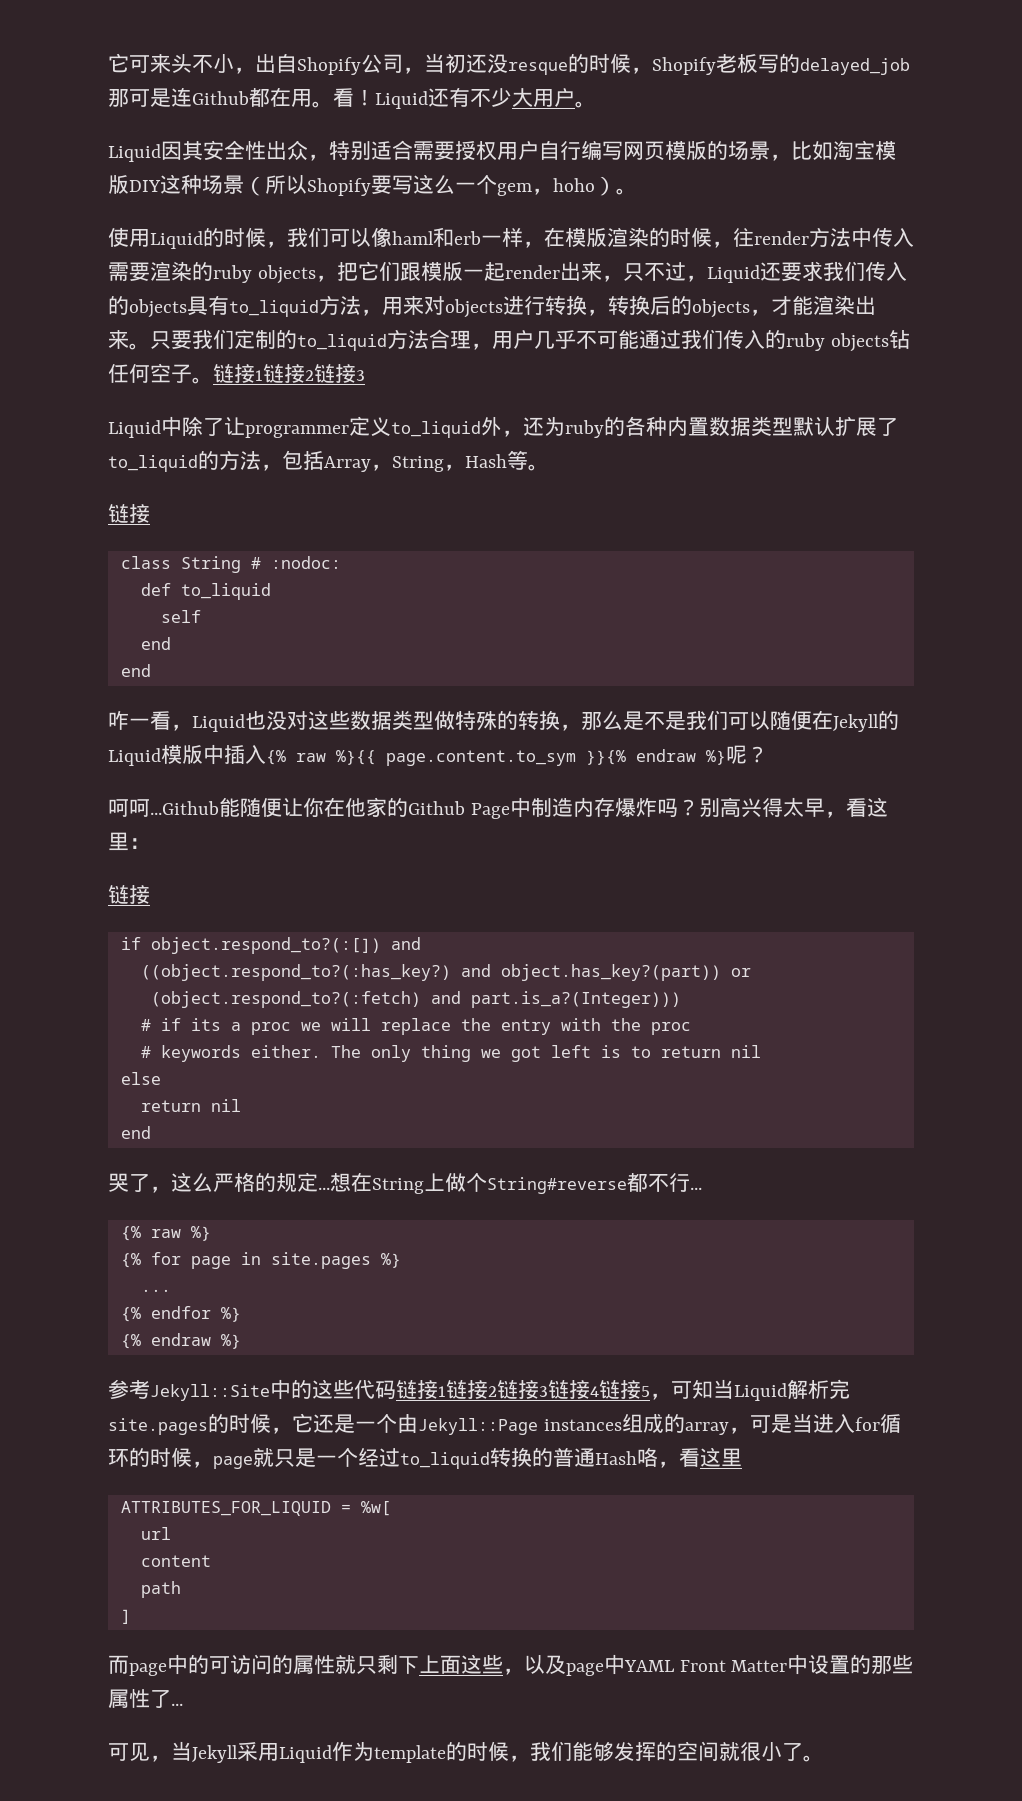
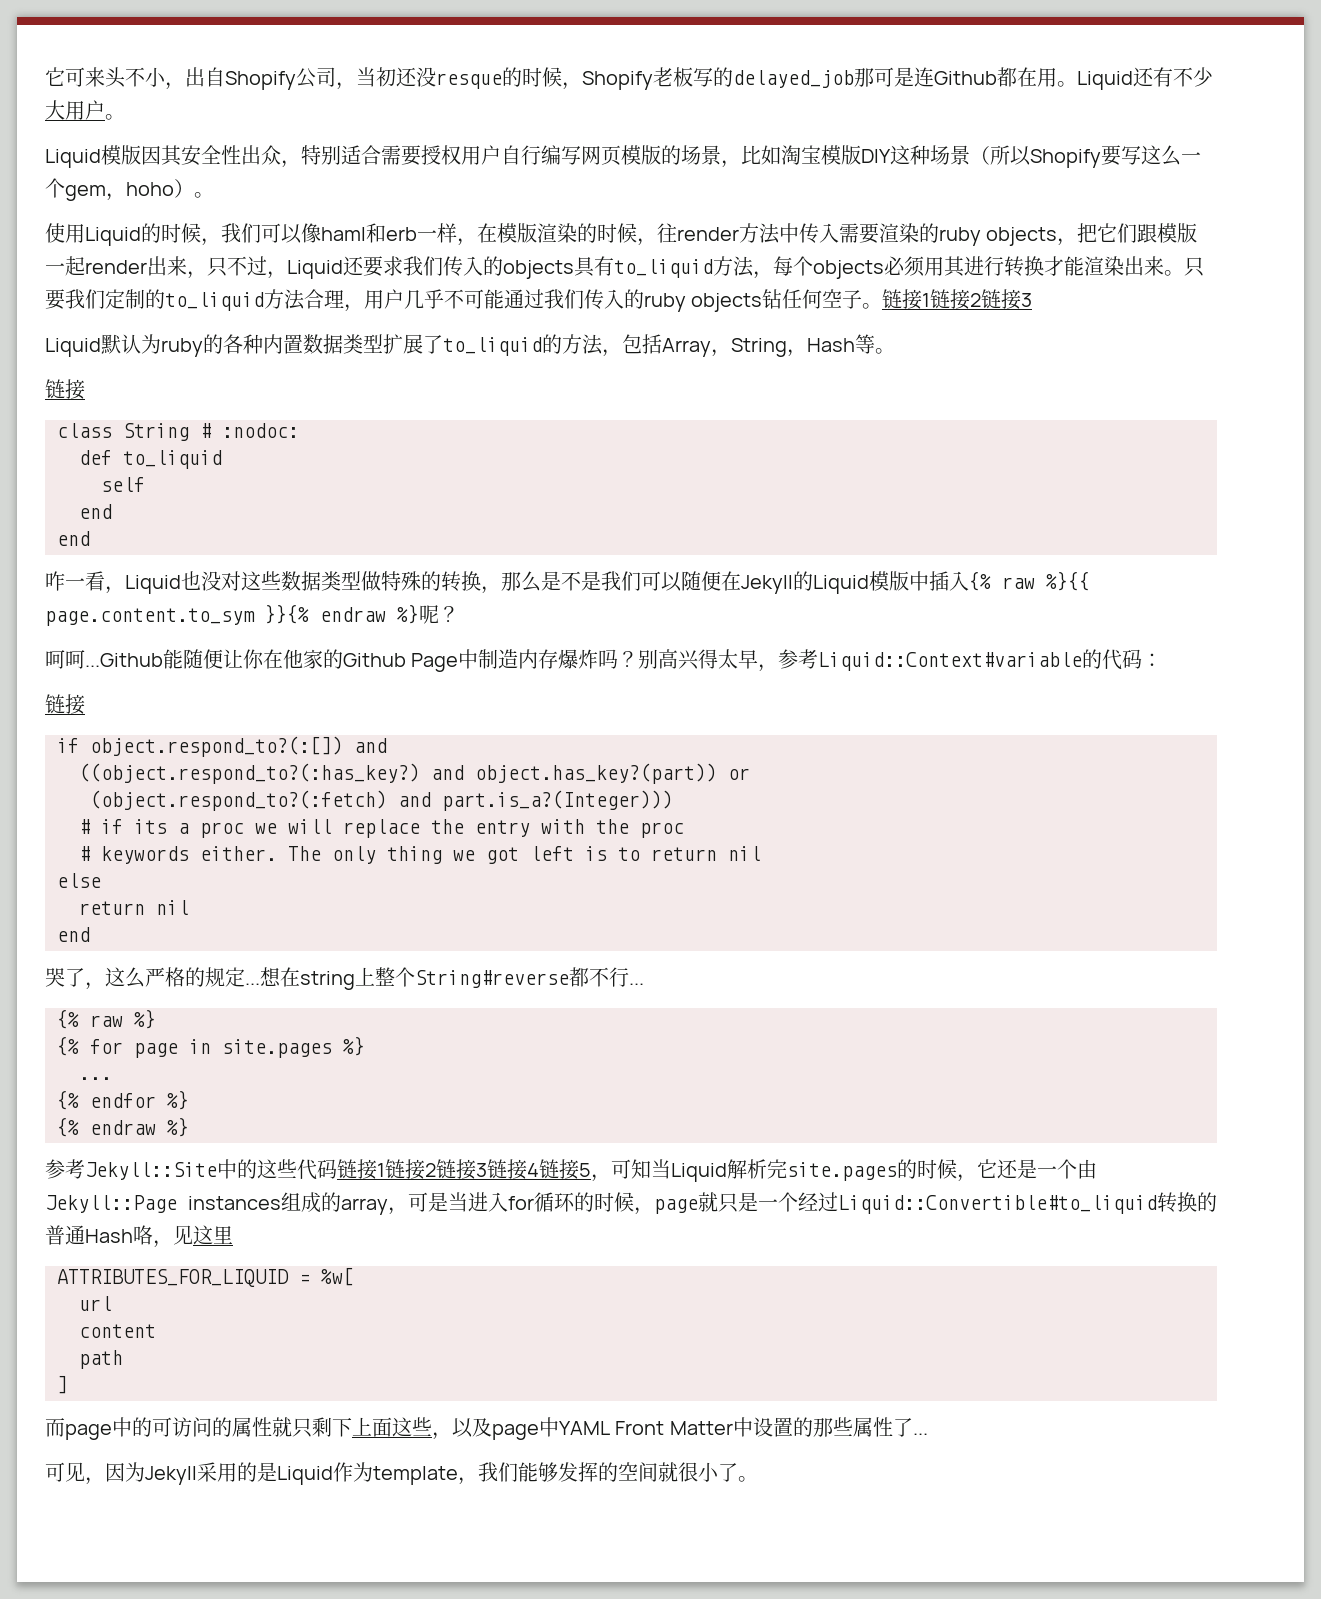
- 看！
- Liquid因其安全性出众，特别适合需要授权用户自行编写网页模版的场景，比如淘宝模版DIY这种场景（所以Shopify要写这么一个gem，hoho）。
+ Liquid模版因其安全性出众，特别适合需要授权用户自行编写网页模版的场景，比如淘宝模版DIY这种场景（所以Shopify要写这么一个gem，hoho）。
- 使用Liquid的时候，我们可以像haml和erb一样，在模版渲染的时候，往render方法中传入需要渲染的ruby objects，把它们跟模版一起render出来，只不过，Liquid还要求我们传入的objects具有to_liquid方法，用来对objects进行转换，转换后的objects，才能渲染出来。
+ 使用Liquid的时候，我们可以像haml和erb一样，在模版渲染的时候，往render方法中传入需要渲染的ruby objects，把它们跟模版一起render出来，只不过，Liquid还要求我们传入的objects具有to_liquid方法，每个objects必须用其进行转换才能渲染出来。
- Liquid中除了让programmer定义to_liquid外，还为ruby的各种内置数据类型默认扩展了to_liquid的方法，包括Array，String，Hash等。
+ Liquid默认为ruby的各种内置数据类型扩展了to_liquid的方法，包括Array，String，Hash等。
- 别高兴得太早，看这里：
+ 别高兴得太早，参考Liquid::Context#variable的代码：
- 想在String上做个String#reverse都不行...
+ 想在string上整个String#reverse都不行...
- 参考Jekyll::Site中的这些代码链接1链接2链接3链接4链接5，可知当Liquid解析完site.pages的时候，它还是一个由Jekyll::Page instances组成的array，可是当进入for循环的时候，page就只是一个经过to_liquid转换的普通Hash咯，看这里
+ 参考Jekyll::Site中的这些代码链接1链接2链接3链接4链接5，可知当Liquid解析完site.pages的时候，它还是一个由Jekyll::Page instances组成的array，可是当进入for循环的时候，page就只是一个经过Liquid::Convertible#to_liquid转换的普通Hash咯，见这里
- 可见，当Jekyll采用Liquid作为template的时候，我们能够发挥的空间就很小了。
+ 可见，因为Jekyll采用的是Liquid作为template，我们能够发挥的空间就很小了。

